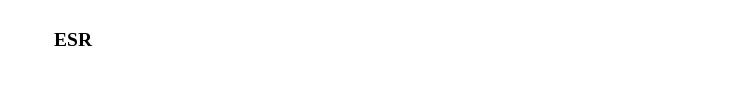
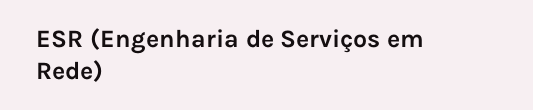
- ESR
+ ESR (Engenharia de Serviços em Rede)

